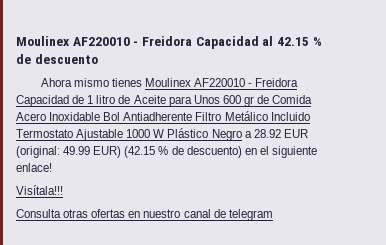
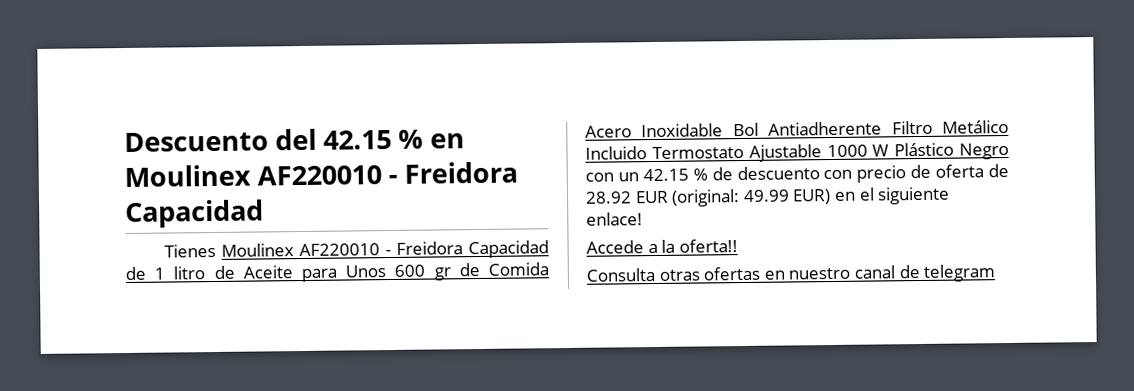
- Moulinex AF220010 - Freidora Capacidad al 42.15 % de descuento
- Ahora mismo tienes Moulinex AF220010 - Freidora Capacidad de 1 litro de Aceite para Unos 600 gr de Comida Acero Inoxidable Bol Antiadherente Filtro Metálico Incluido Termostato Ajustable 1000 W Plástico Negro a 28.92 EUR (original: 49.99 EUR) (42.15 % de descuento) en el siguiente enlace!
+ Descuento del 42.15 % en Moulinex AF220010 - Freidora Capacidad
+ Tienes Moulinex AF220010 - Freidora Capacidad de 1 litro de Aceite para Unos 600 gr de Comida Acero Inoxidable Bol Antiadherente Filtro Metálico Incluido Termostato Ajustable 1000 W Plástico Negro con un 42.15 % de descuento con precio de oferta de 28.92 EUR (original: 49.99 EUR) en el siguiente enlace!
- Visítala!!!
+ Accede a la oferta!!

